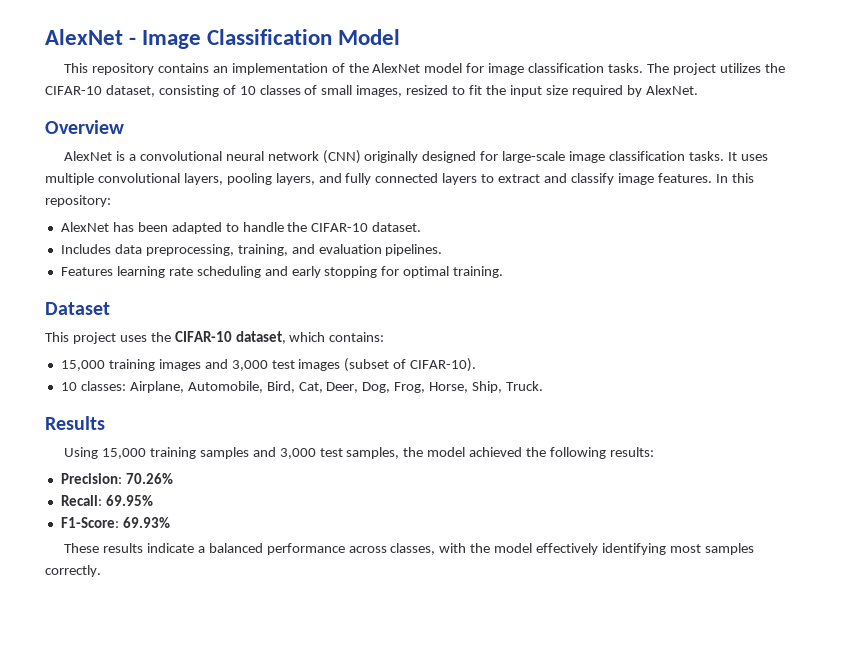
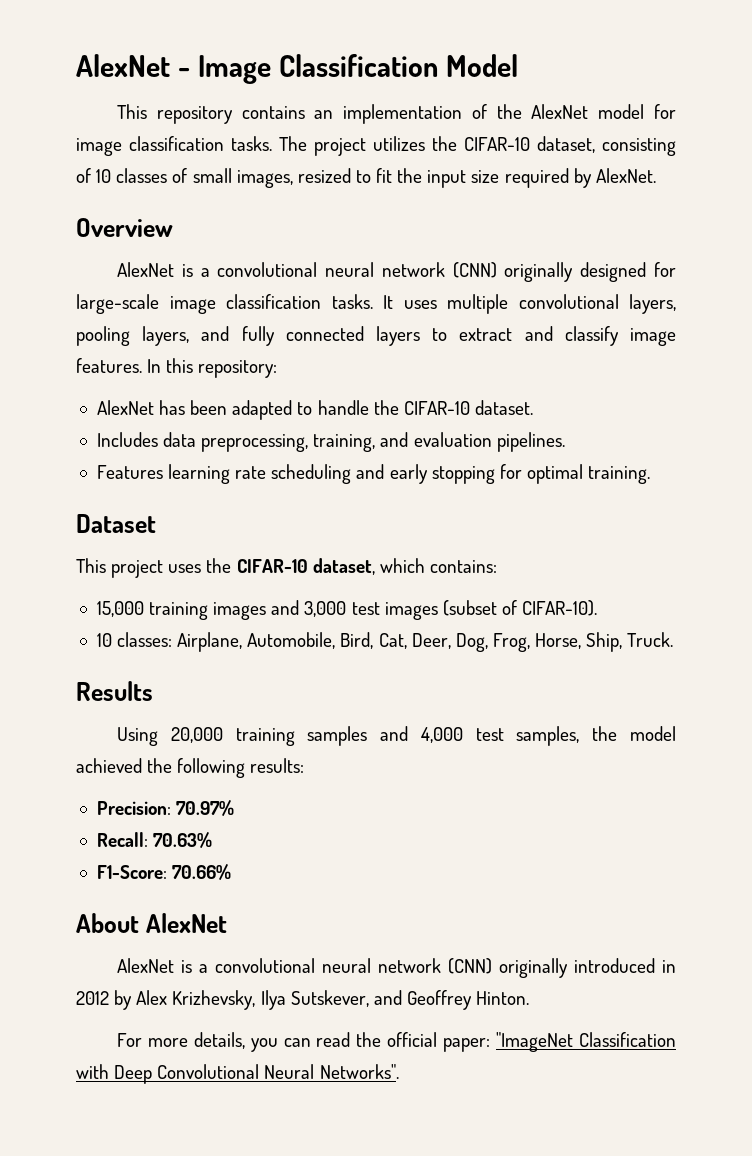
- Using 15,000 training samples and 3,000 test samples, the model achieved the following results:
+ Using 20,000 training samples and 4,000 test samples, the model achieved the following results:
- Precision: 70.26%
+ Precision: 70.97%
- Recall: 69.95%
+ Recall: 70.63%
- F1-Score: 69.93%
- These results indicate a balanced performance across classes, with the model effectively identifying most samples correctly.
+ F1-Score: 70.66%
+ About AlexNet
+ AlexNet is a convolutional neural network (CNN) originally introduced in 2012 by Alex Krizhevsky, Ilya Sutskever, and Geoffrey Hinton.
+ For more details, you can read the official paper: "ImageNet Classification with Deep Convolutional Neural Networks".

